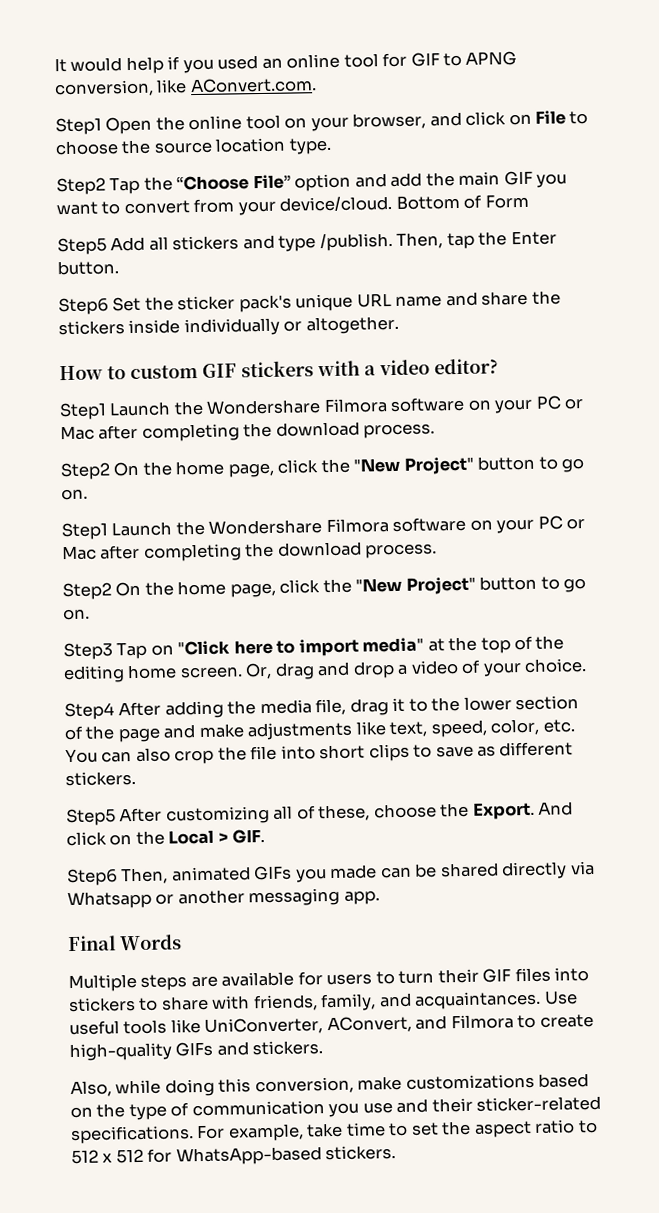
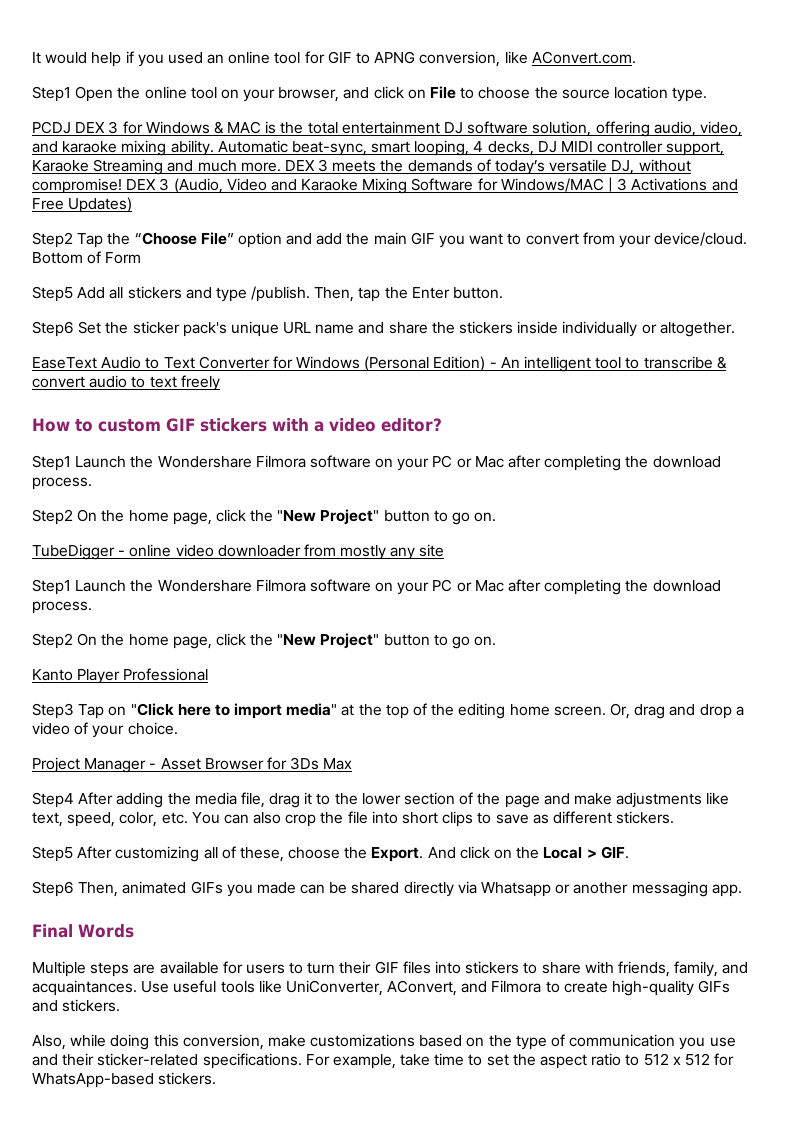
+ PCDJ DEX 3 for Windows & MAC is the total entertainment DJ software solution, offering audio, video, and karaoke mixing ability. Automatic beat-sync, smart looping, 4 decks, DJ MIDI controller support, Karaoke Streaming and much more. DEX 3 meets the demands of today’s versatile DJ, without compromise! DEX 3 (Audio, Video and Karaoke Mixing Software for Windows/MAC | 3 Activations and Free Updates)
+ EaseText Audio to Text Converter for Windows (Personal Edition) - An intelligent tool to transcribe & convert audio to text freely
+ TubeDigger - online video downloader from mostly any site
+ Kanto Player Professional
+ Project Manager - Asset Browser for 3Ds Max

